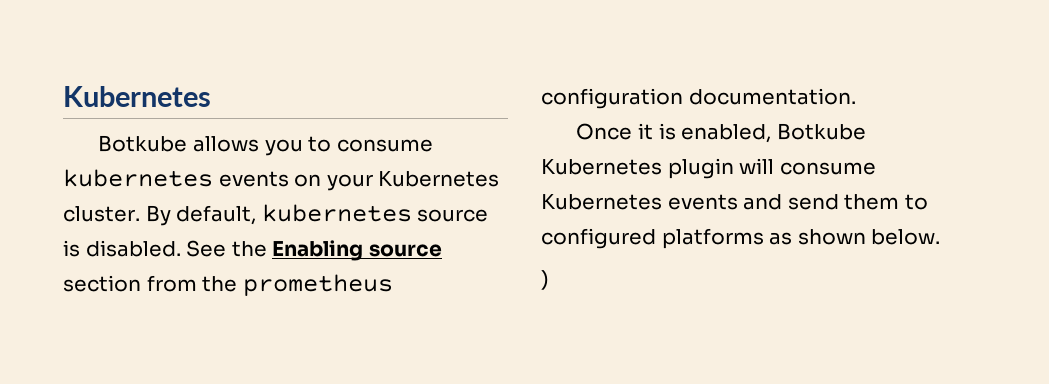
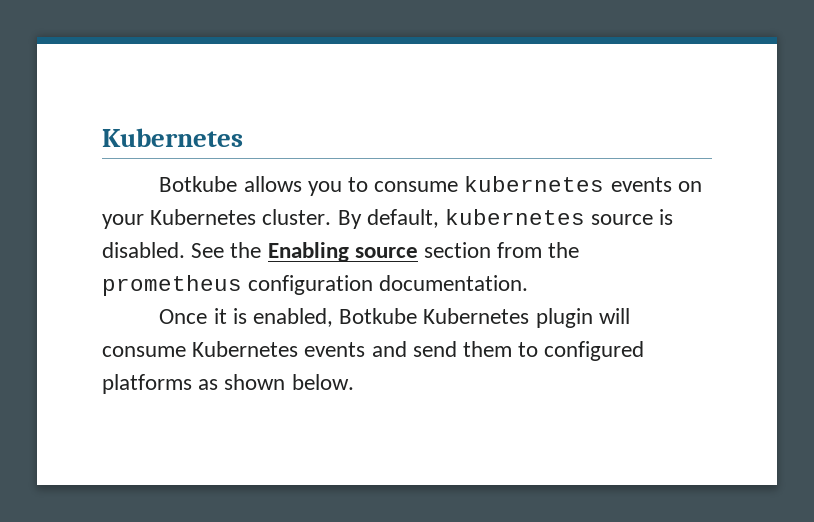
- )

